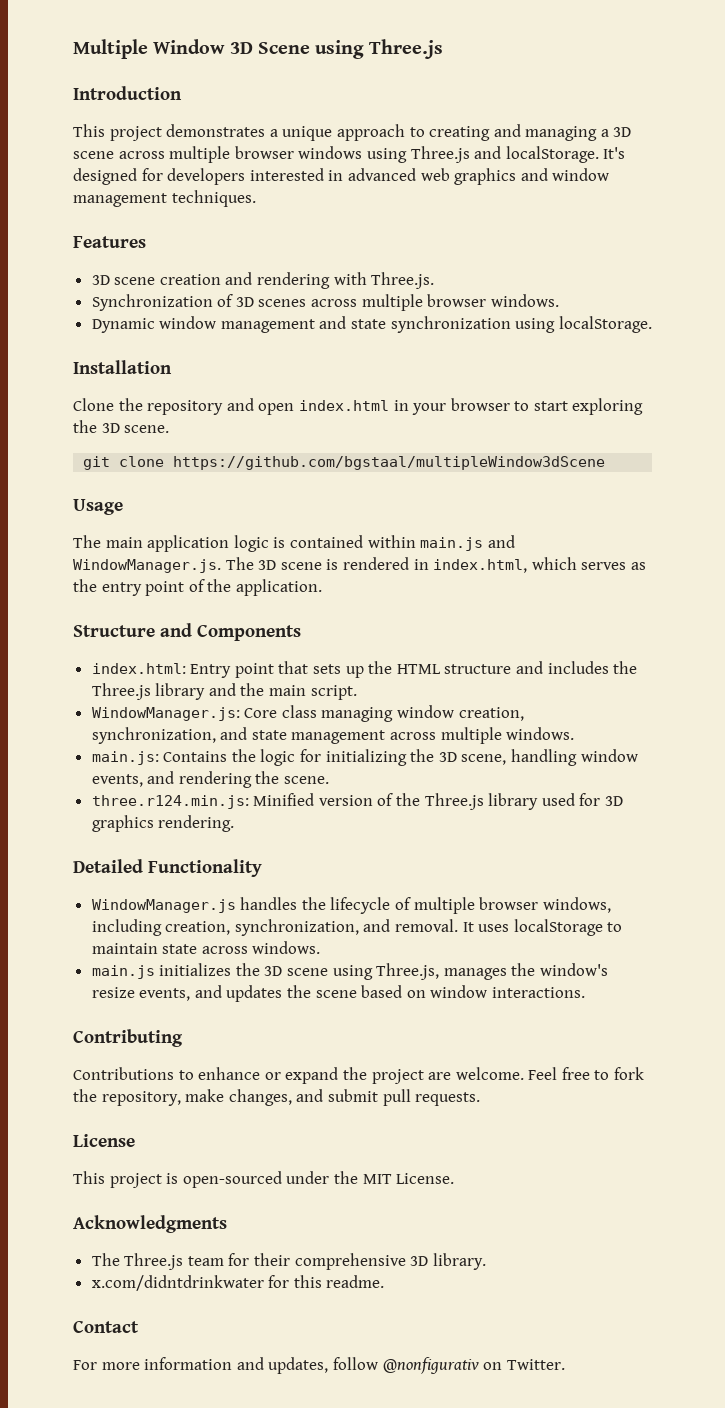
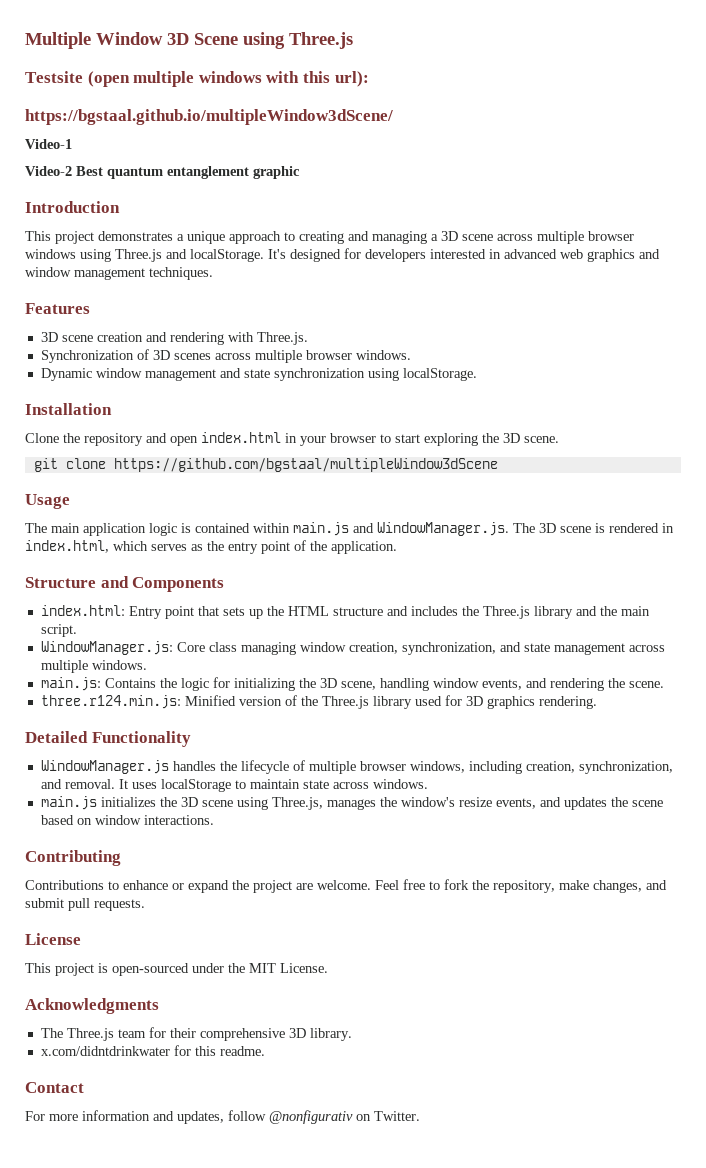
+ Testsite (open multiple windows with this url):
+ https://bgstaal.github.io/multipleWindow3dScene/
+ Video-1
+ Video-2 Best quantum entanglement graphic

